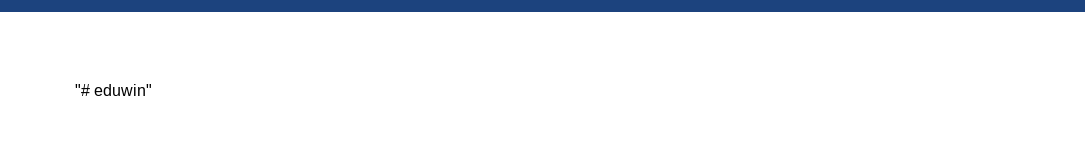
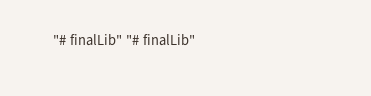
- "# eduwin"
+ "# finalLib" "# finalLib"

